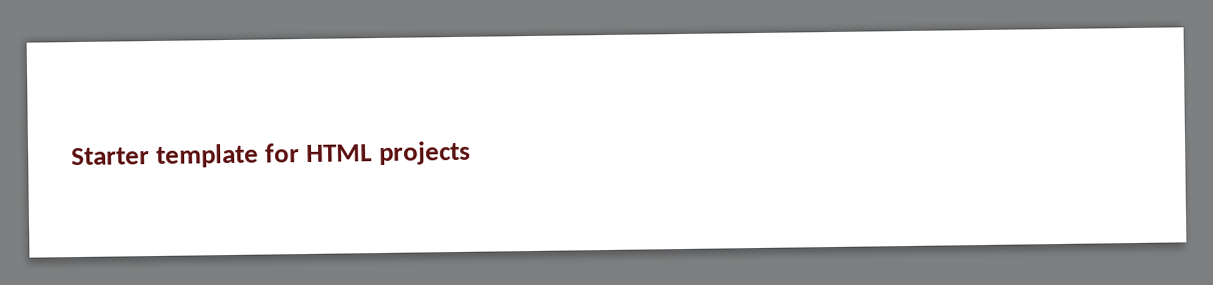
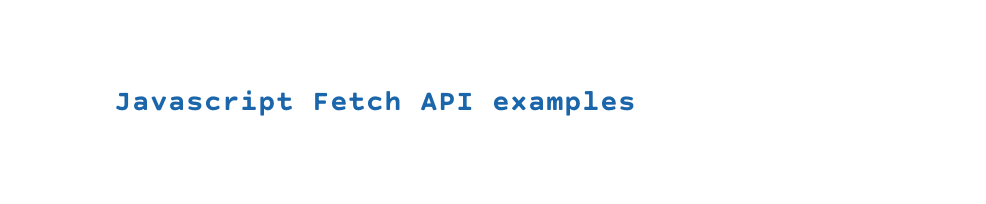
- Starter template for HTML projects
+ Javascript Fetch API examples

